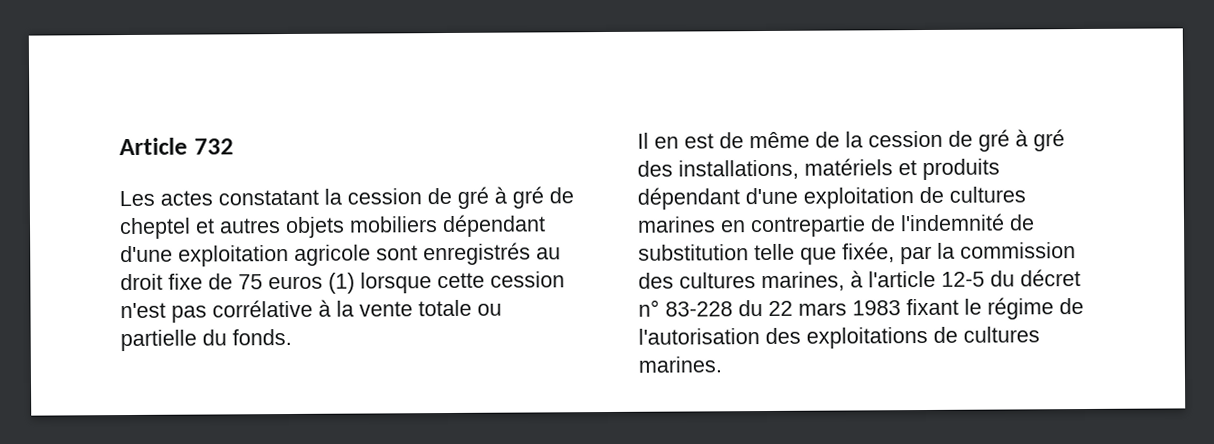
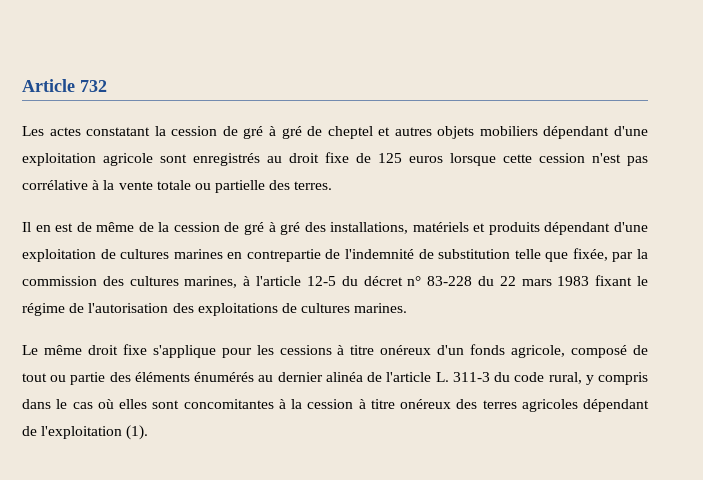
- Les actes constatant la cession de gré à gré de cheptel et autres objets mobiliers dépendant d'une exploitation agricole sont enregistrés au droit fixe de 75 euros (1) lorsque cette cession n'est pas corrélative à la vente totale ou partielle du fonds.
+ Les actes constatant la cession de gré à gré de cheptel et autres objets mobiliers dépendant d'une exploitation agricole sont enregistrés au droit fixe de 125 euros lorsque cette cession n'est pas corrélative à la vente totale ou partielle des terres.
+ Le même droit fixe s'applique pour les cessions à titre onéreux d'un fonds agricole, composé de tout ou partie des éléments énumérés au dernier alinéa de l'article L. 311-3 du code rural, y compris dans le cas où elles sont concomitantes à la cession à titre onéreux des terres agricoles dépendant de l'exploitation (1).

